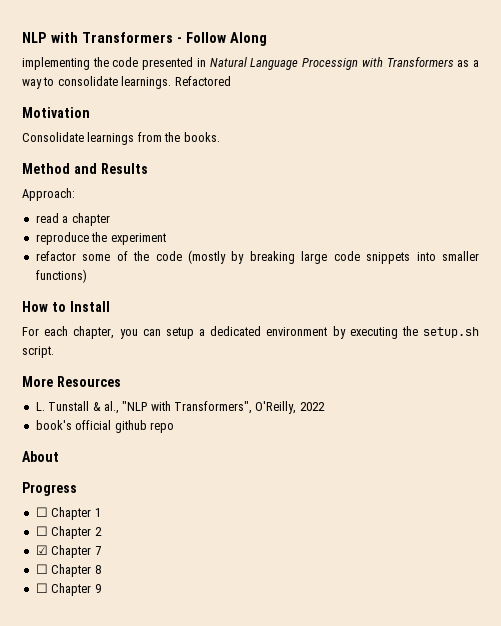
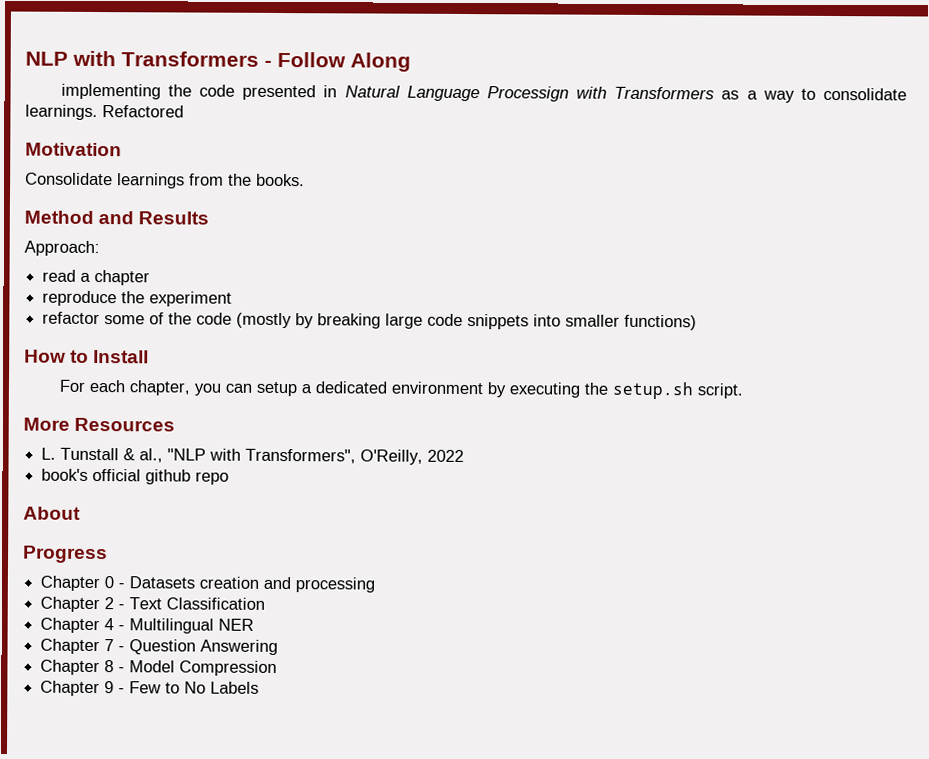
- ☐ Chapter 1
- ☐ Chapter 2
- ☑ Chapter 7
- ☐ Chapter 8
- ☐ Chapter 9
+ Chapter 0 - Datasets creation and processing
+ Chapter 2 - Text Classification
+ Chapter 4 - Multilingual NER
+ Chapter 7 - Question Answering
+ Chapter 8 - Model Compression
+ Chapter 9 - Few to No Labels

